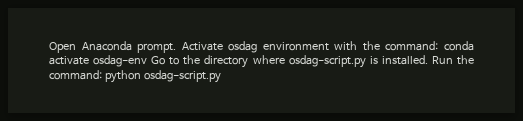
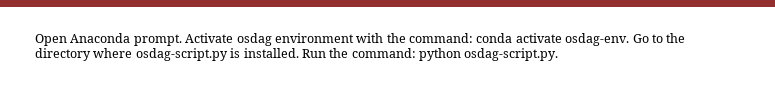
- Activate osdag environment with the command: conda activate osdag-env Go to the directory where osdag-script.py is installed.
+ Activate osdag environment with the command: conda activate osdag-env. Go to the directory where osdag-script.py is installed.
- Run the command: python osdag-script.py
+ Run the command: python osdag-script.py.

